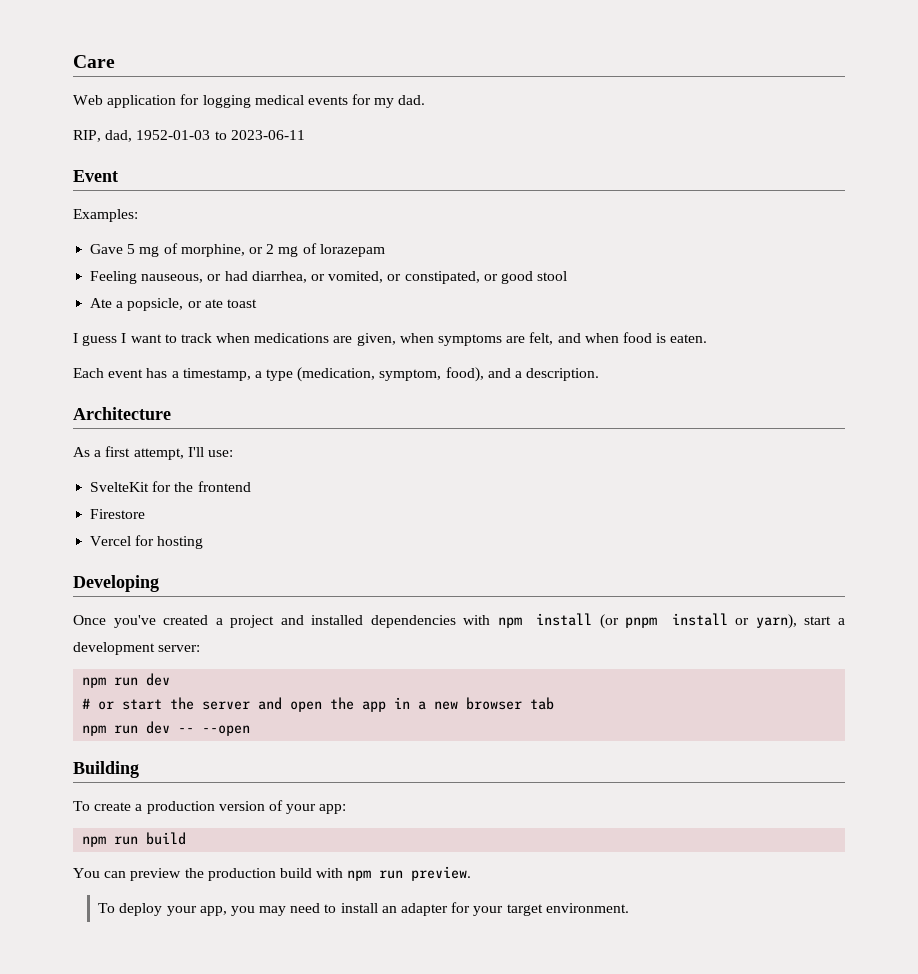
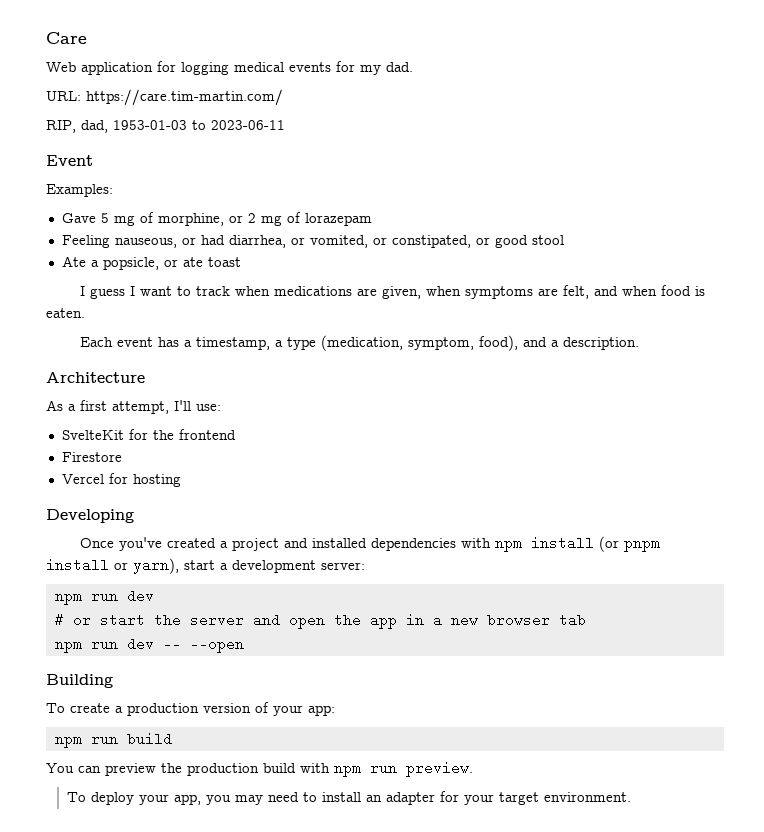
+ URL: https://care.tim-martin.com/
- RIP, dad, 1952-01-03 to 2023-06-11
+ RIP, dad, 1953-01-03 to 2023-06-11

